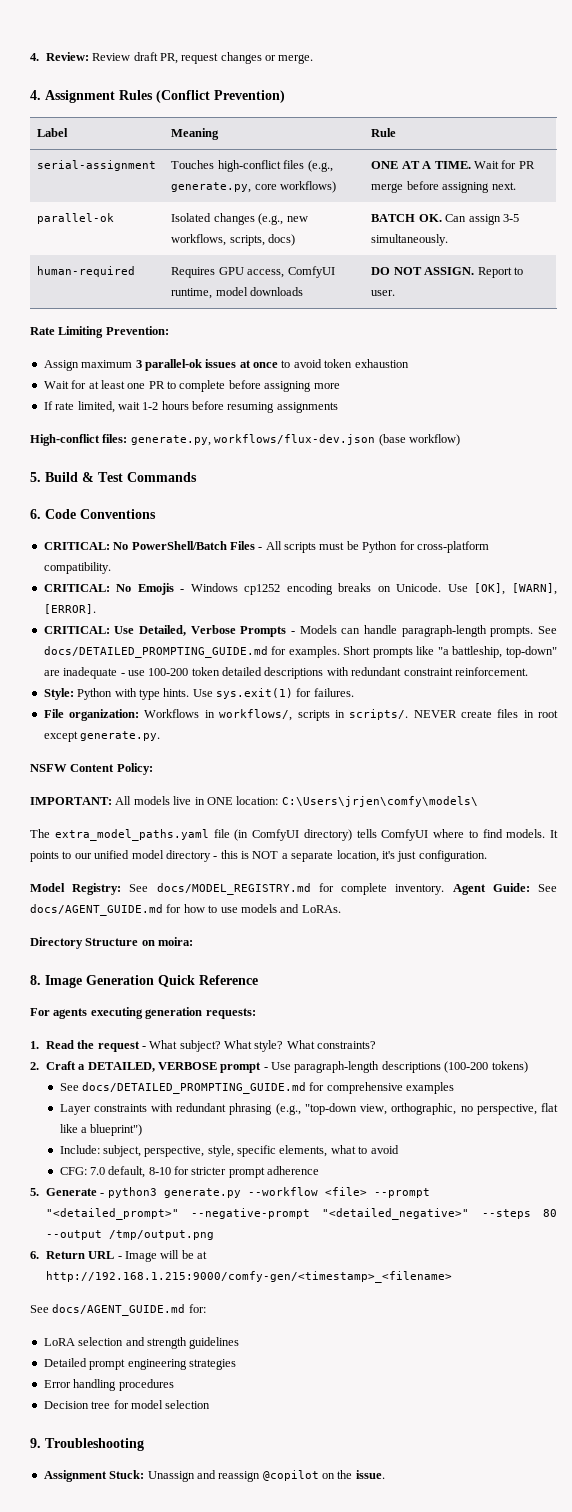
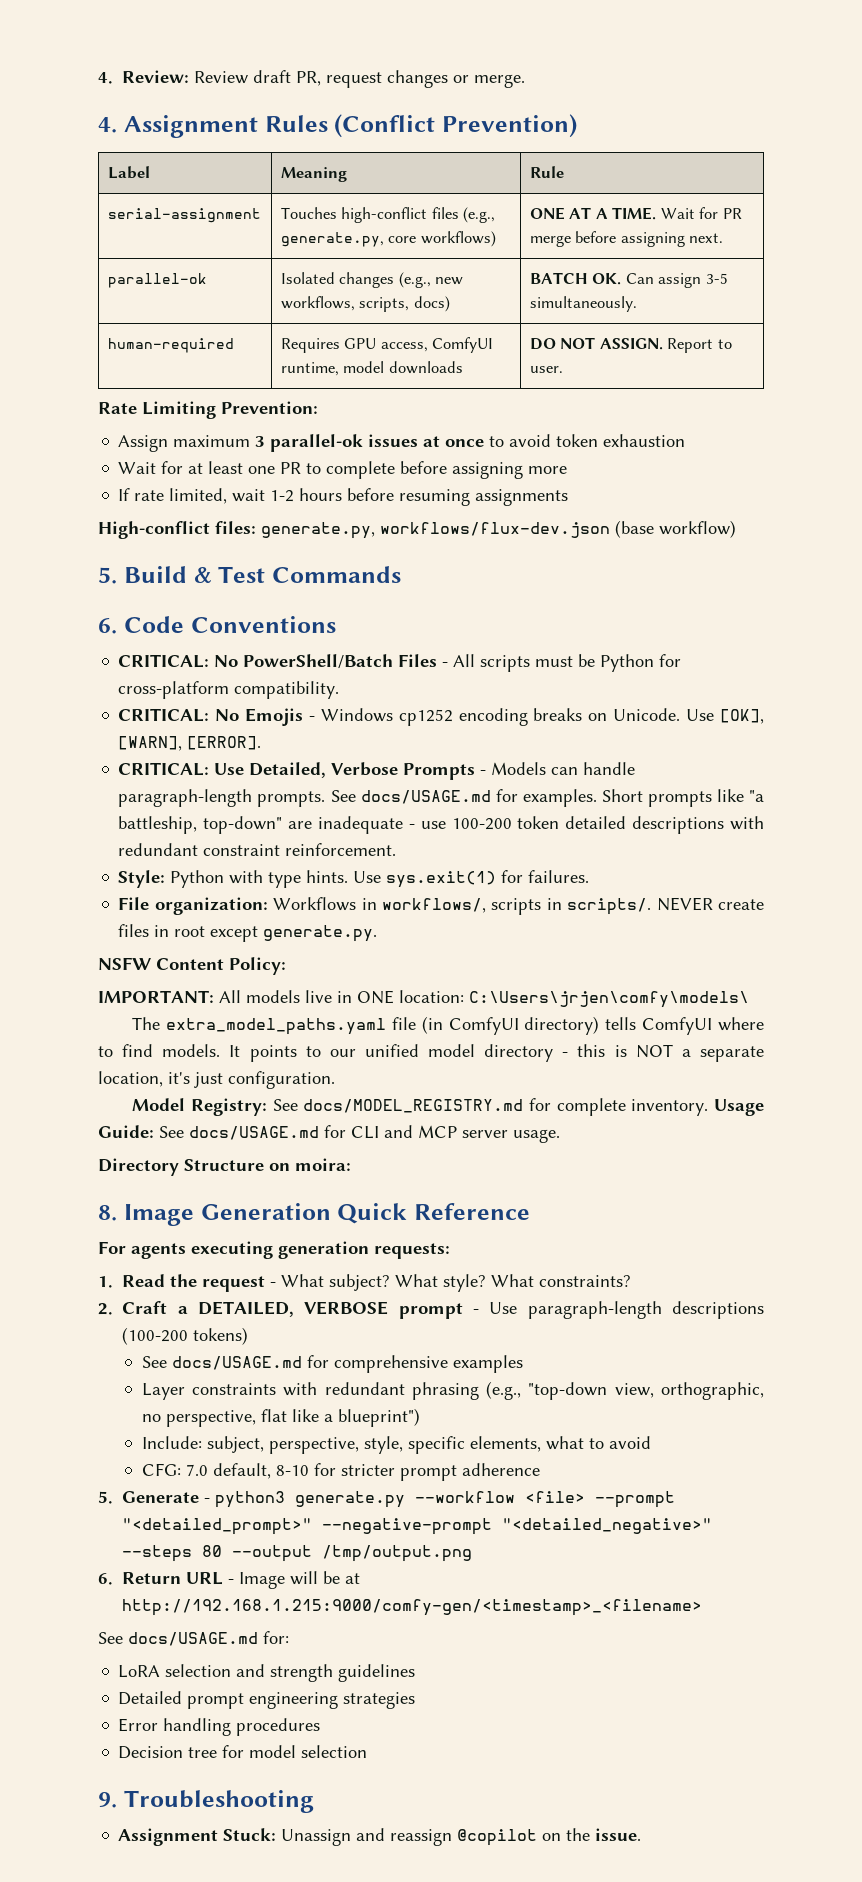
- See docs/DETAILED_PROMPTING_GUIDE.md for examples.
+ See docs/USAGE.md for examples.
- Agent Guide: See docs/AGENT_GUIDE.md for how to use models and LoRAs.
+ Usage Guide: See docs/USAGE.md for CLI and MCP server usage.
- See docs/DETAILED_PROMPTING_GUIDE.md for comprehensive examples
+ See docs/USAGE.md for comprehensive examples
- See docs/AGENT_GUIDE.md for:
+ See docs/USAGE.md for:

